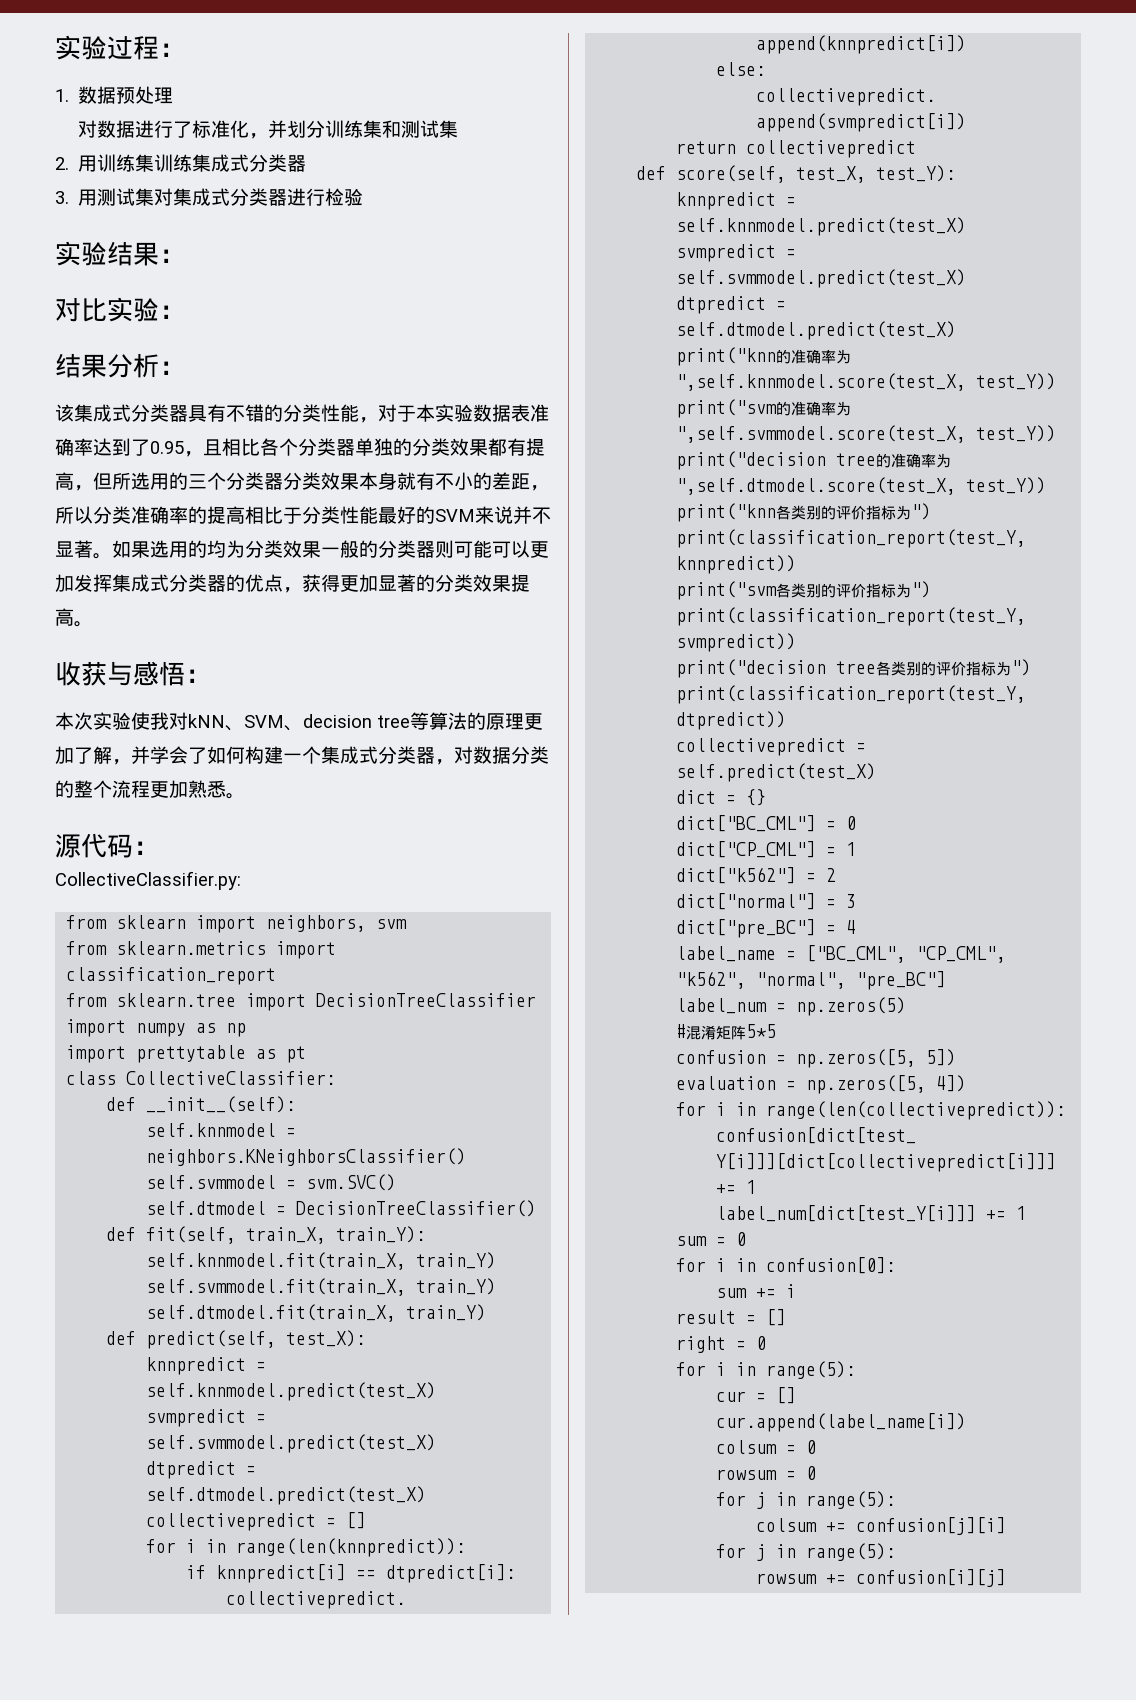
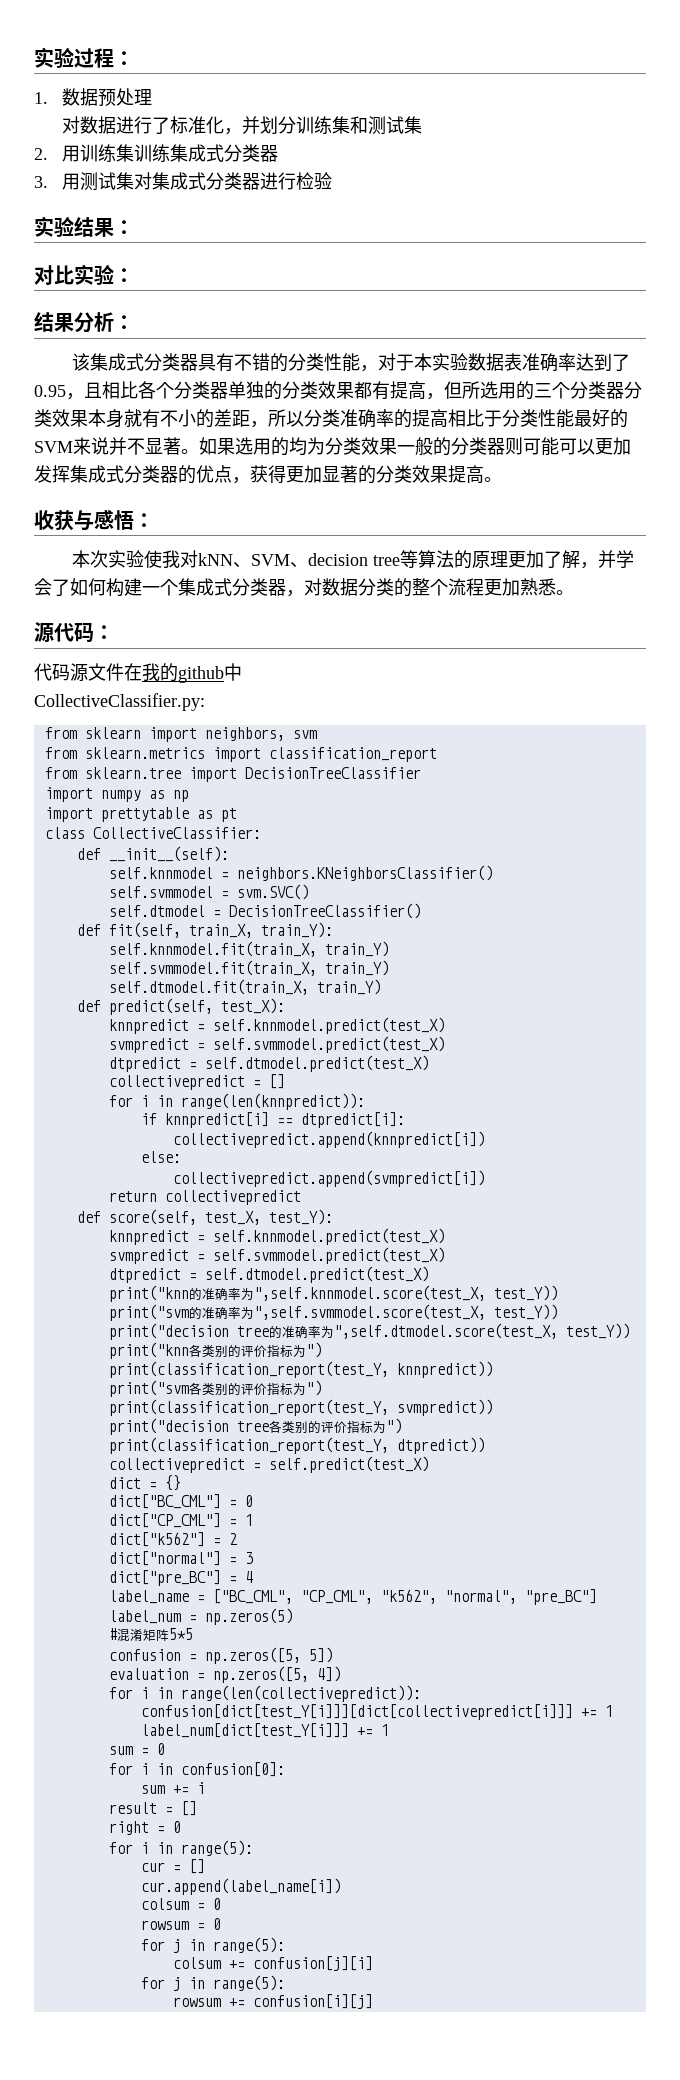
+ 代码源文件在我的github中

